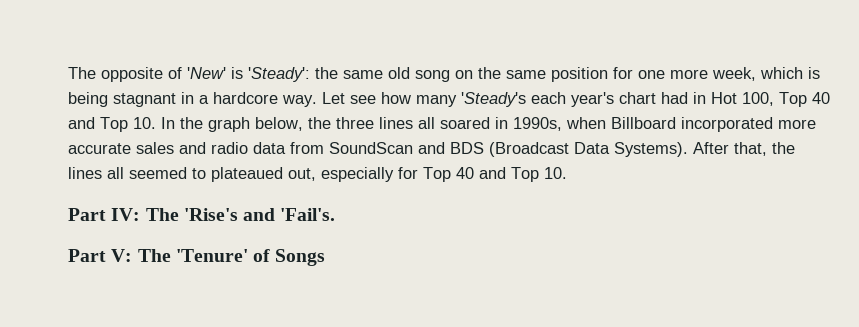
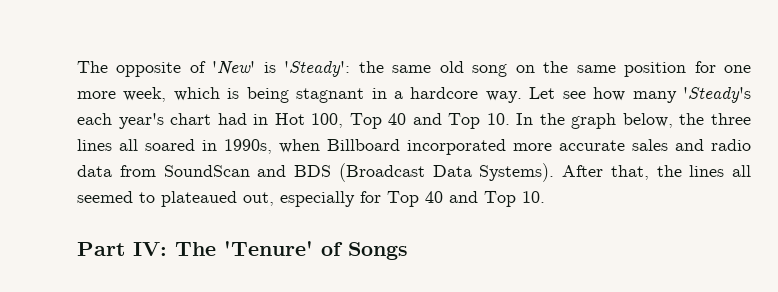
- Part IV: The 'Rise's and 'Fail's.
- Part V: The 'Tenure' of Songs
+ Part IV: The 'Tenure' of Songs

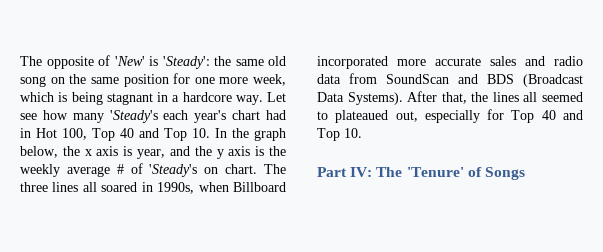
- Let see how many 'Steady's each year's chart had in Hot 100, Top 40 and Top 10. In the graph below, the three lines all soared in 1990s, when Billboard incorporated more accurate sales and radio data from SoundScan and BDS (Broadcast Data Systems).
+ Let see how many 'Steady's each year's chart had in Hot 100, Top 40 and Top 10. In the graph below, the x axis is year, and the y axis is the weekly average # of 'Steady's on chart. The three lines all soared in 1990s, when Billboard incorporated more accurate sales and radio data from SoundScan and BDS (Broadcast Data Systems).

